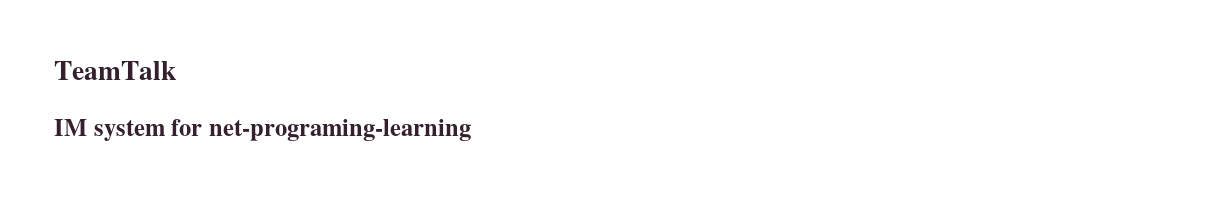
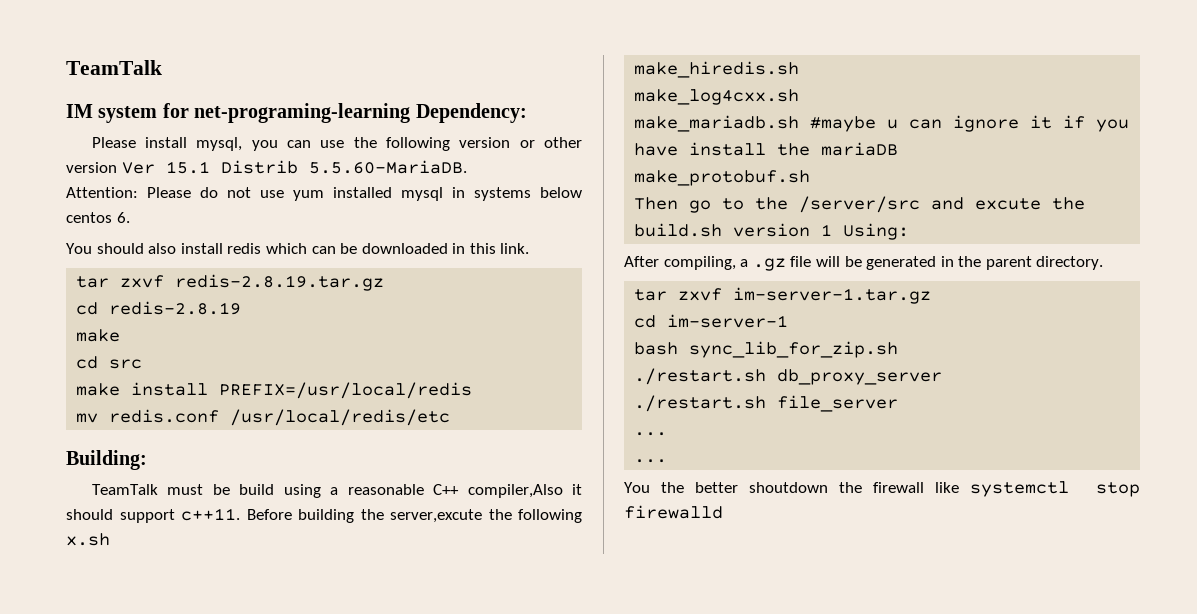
- IM system for net-programing-learning
+ IM system for net-programing-learning Dependency:
+ Please install mysql, you can use the following version or other version Ver 15.1 Distrib 5.5.60-MariaDB.
+ Attention: Please do not use yum installed mysql in systems below centos 6.
+ You should also install redis which can be downloaded in this link.
+ tar zxvf redis-2.8.19.tar.gz
+ cd redis-2.8.19
+ make
+ cd src
+ make install PREFIX=/usr/local/redis
+ mv redis.conf /usr/local/redis/etc
+ Building:
+ TeamTalk must be build using a reasonable C++ compiler,Also it should support c++11. Before building the server,excute the following x.sh
+ make_hiredis.sh
+ make_log4cxx.sh
+ make_mariadb.sh #maybe u can ignore it if you have install the mariaDB
+ make_protobuf.sh
+ Then go to the /server/src and excute the build.sh version 1 Using:
+ After compiling, a .gz file will be generated in the parent directory.
+ tar zxvf im-server-1.tar.gz
+ cd im-server-1
+ bash sync_lib_for_zip.sh
+ ./restart.sh db_proxy_server
+ ./restart.sh file_server
+ ...
+ ...
+ You the better shoutdown the firewall like systemctl stop firewalld

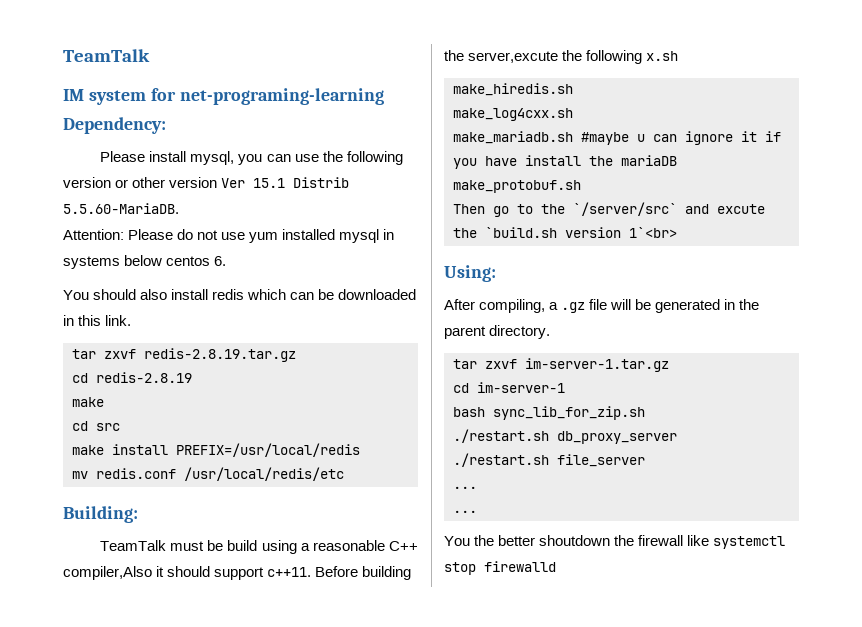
- IM system for net-programing-learning Dependency:
+ IM system for net-programing-learning
+ Dependency:
- Then go to the /server/src and excute the build.sh version 1 Using:
+ Then go to the `/server/src` and excute the `build.sh version 1`<br>
+ Using:

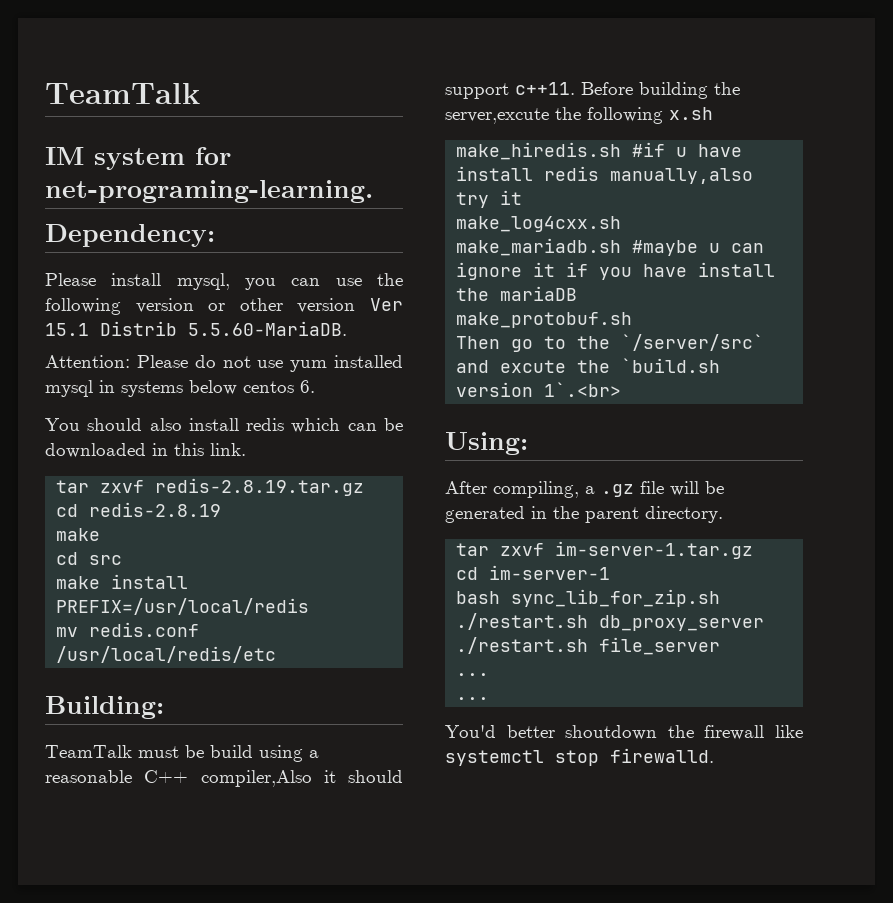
- IM system for net-programing-learning
+ IM system for net-programing-learning.
- make_hiredis.sh
+ make_hiredis.sh #if u have install redis manually,also try it
- Then go to the `/server/src` and excute the `build.sh version 1`<br>
+ Then go to the `/server/src` and excute the `build.sh version 1`.<br>
- You the better shoutdown the firewall like systemctl stop firewalld
+ You'd better shoutdown the firewall like systemctl stop firewalld.

